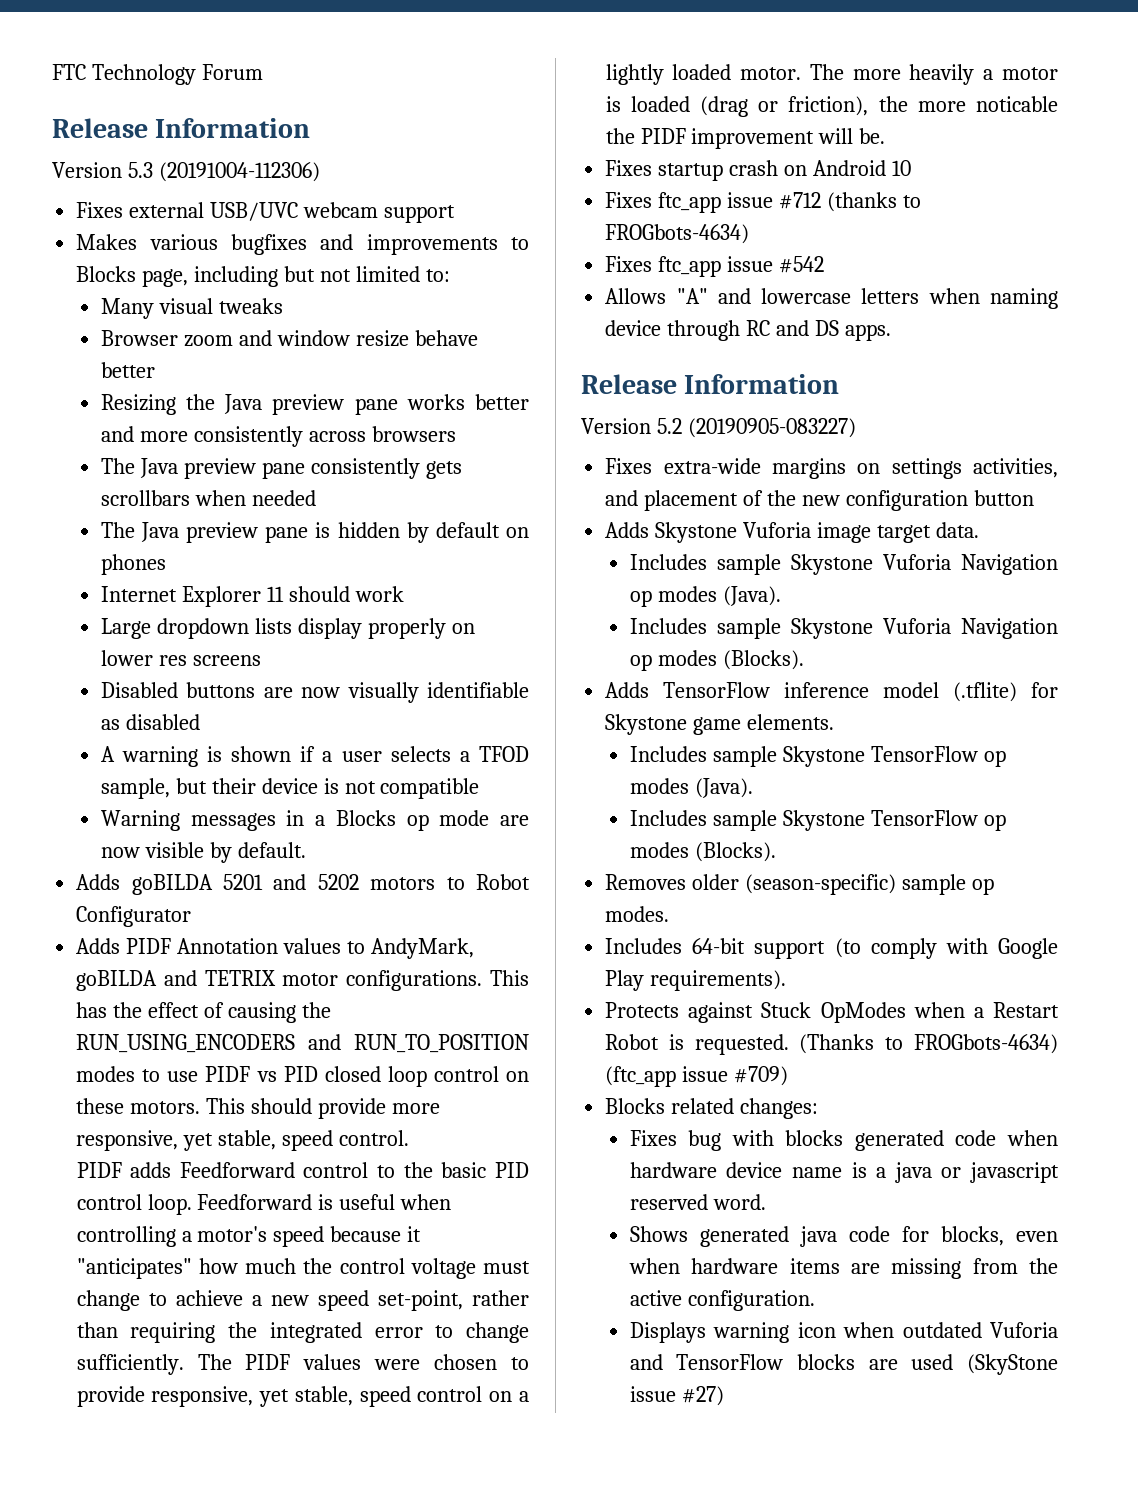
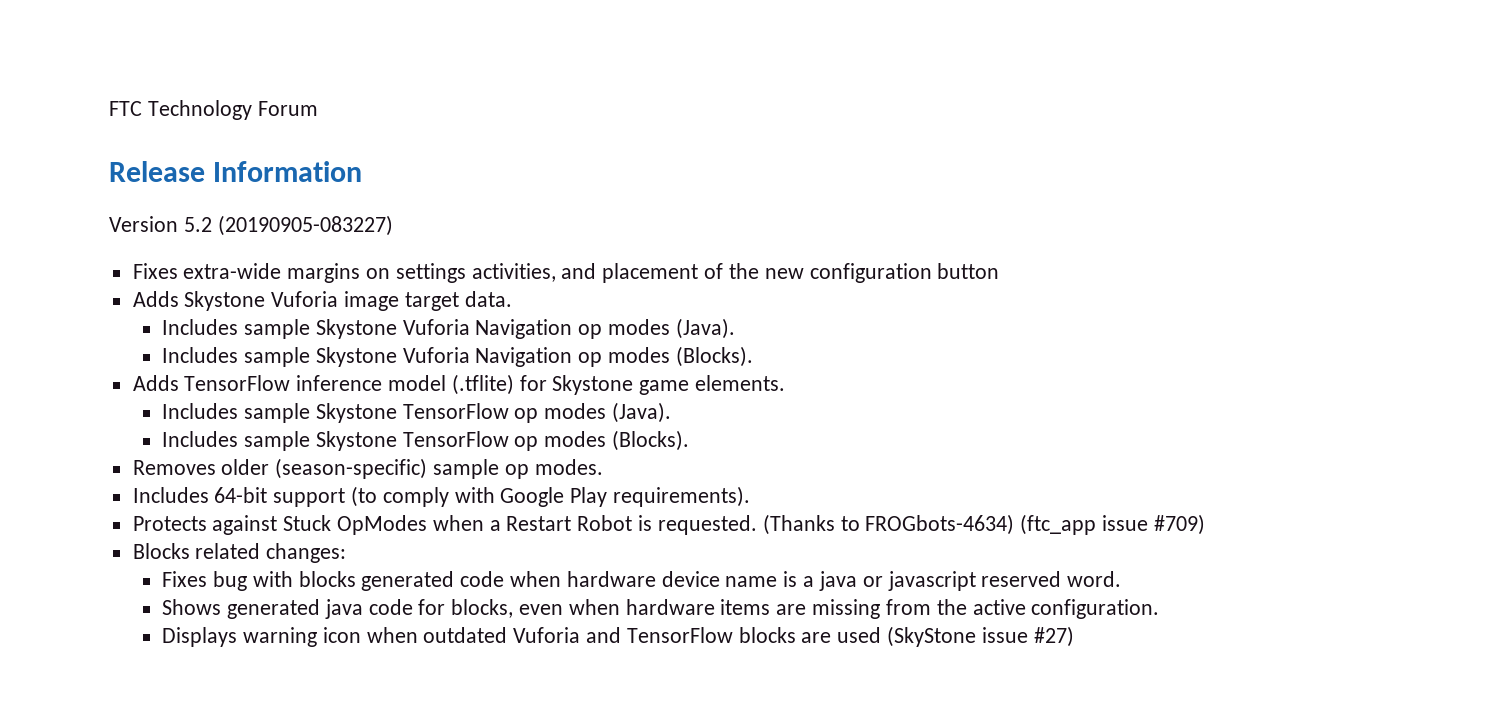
- Version 5.3 (20191004-112306)
- Fixes external USB/UVC webcam support
- Makes various bugfixes and improvements to Blocks page, including but not limited to:
- Many visual tweaks
- Browser zoom and window resize behave better
- Resizing the Java preview pane works better and more consistently across browsers
- The Java preview pane consistently gets scrollbars when needed
- The Java preview pane is hidden by default on phones
- Internet Explorer 11 should work
- Large dropdown lists display properly on lower res screens
- Disabled buttons are now visually identifiable as disabled
- A warning is shown if a user selects a TFOD sample, but their device is not compatible
- Warning messages in a Blocks op mode are now visible by default.
- Adds goBILDA 5201 and 5202 motors to Robot Configurator
- Adds PIDF Annotation values to AndyMark, goBILDA and TETRIX motor configurations. This has the effect of causing the RUN_USING_ENCODERS and RUN_TO_POSITION modes to use PIDF vs PID closed loop control on these motors. This should provide more responsive, yet stable, speed control.
- PIDF adds Feedforward control to the basic PID control loop. Feedforward is useful when controlling a motor's speed because it "anticipates" how much the control voltage must change to achieve a new speed set-point, rather than requiring the integrated error to change sufficiently. The PIDF values were chosen to provide responsive, yet stable, speed control on a lightly loaded motor. The more heavily a motor is loaded (drag or friction), the more noticable the PIDF improvement will be.
- Fixes startup crash on Android 10
- Fixes ftc_app issue #712 (thanks to FROGbots-4634)
- Fixes ftc_app issue #542
- Allows "A" and lowercase letters when naming device through RC and DS apps.
- Release Information

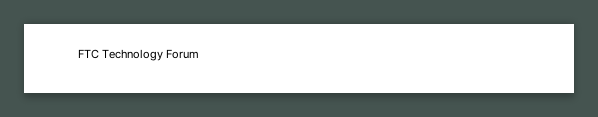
- Release Information
- Version 5.2 (20190905-083227)
- Fixes extra-wide margins on settings activities, and placement of the new configuration button
- Adds Skystone Vuforia image target data.
- Includes sample Skystone Vuforia Navigation op modes (Java).
- Includes sample Skystone Vuforia Navigation op modes (Blocks).
- Adds TensorFlow inference model (.tflite) for Skystone game elements.
- Includes sample Skystone TensorFlow op modes (Java).
- Includes sample Skystone TensorFlow op modes (Blocks).
- Removes older (season-specific) sample op modes.
- Includes 64-bit support (to comply with Google Play requirements).
- Protects against Stuck OpModes when a Restart Robot is requested. (Thanks to FROGbots-4634) (ftc_app issue #709)
- Blocks related changes:
- Fixes bug with blocks generated code when hardware device name is a java or javascript reserved word.
- Shows generated java code for blocks, even when hardware items are missing from the active configuration.
- Displays warning icon when outdated Vuforia and TensorFlow blocks are used (SkyStone issue #27)

